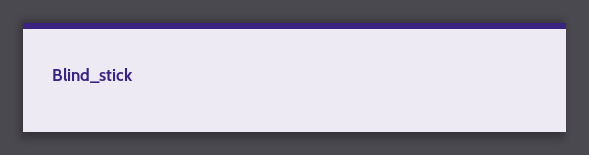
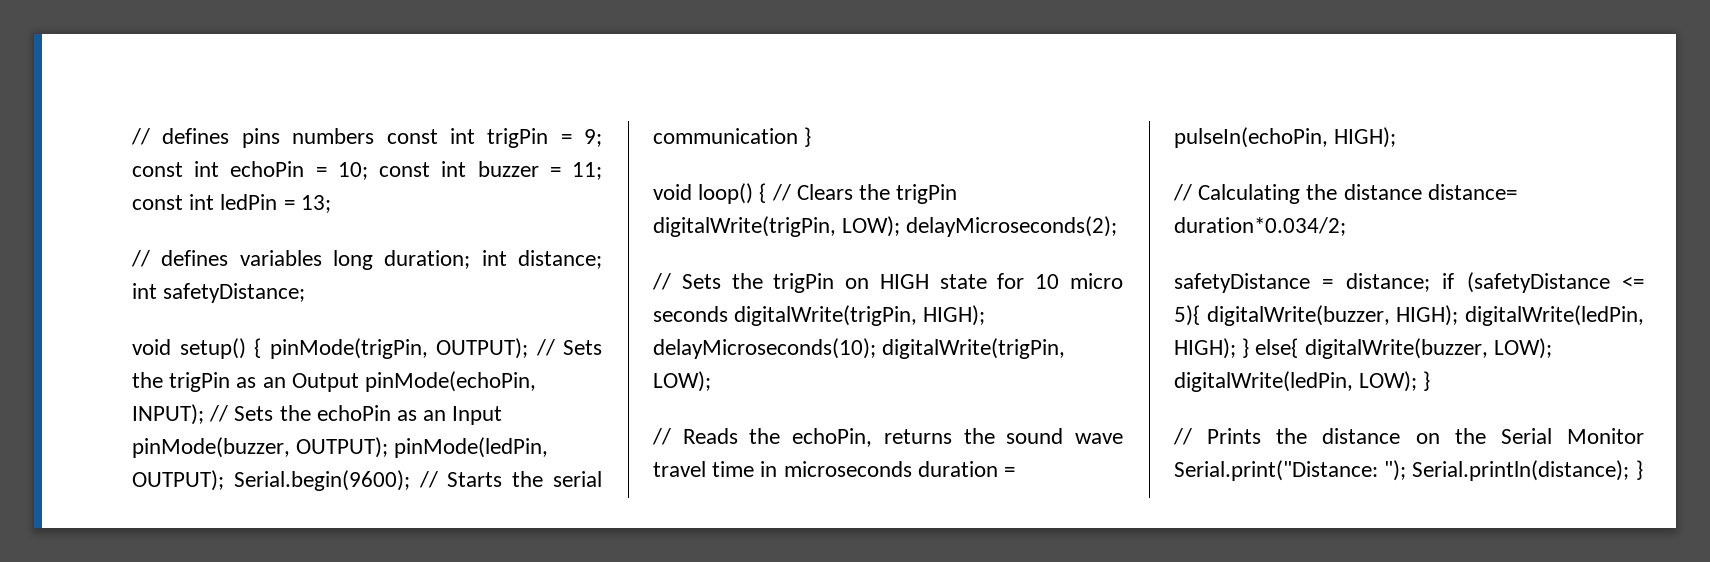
- Blind_stick
+ // defines pins numbers const int trigPin = 9; const int echoPin = 10; const int buzzer = 11; const int ledPin = 13;
+ // defines variables long duration; int distance; int safetyDistance;
+ void setup() { pinMode(trigPin, OUTPUT); // Sets the trigPin as an Output pinMode(echoPin, INPUT); // Sets the echoPin as an Input pinMode(buzzer, OUTPUT); pinMode(ledPin, OUTPUT); Serial.begin(9600); // Starts the serial communication }
+ void loop() { // Clears the trigPin digitalWrite(trigPin, LOW); delayMicroseconds(2);
+ // Sets the trigPin on HIGH state for 10 micro seconds digitalWrite(trigPin, HIGH); delayMicroseconds(10); digitalWrite(trigPin, LOW);
+ // Reads the echoPin, returns the sound wave travel time in microseconds duration = pulseIn(echoPin, HIGH);
+ // Calculating the distance distance= duration*0.034/2;
+ safetyDistance = distance; if (safetyDistance <= 5){ digitalWrite(buzzer, HIGH); digitalWrite(ledPin, HIGH); } else{ digitalWrite(buzzer, LOW); digitalWrite(ledPin, LOW); }
+ // Prints the distance on the Serial Monitor Serial.print("Distance: "); Serial.println(distance); }

